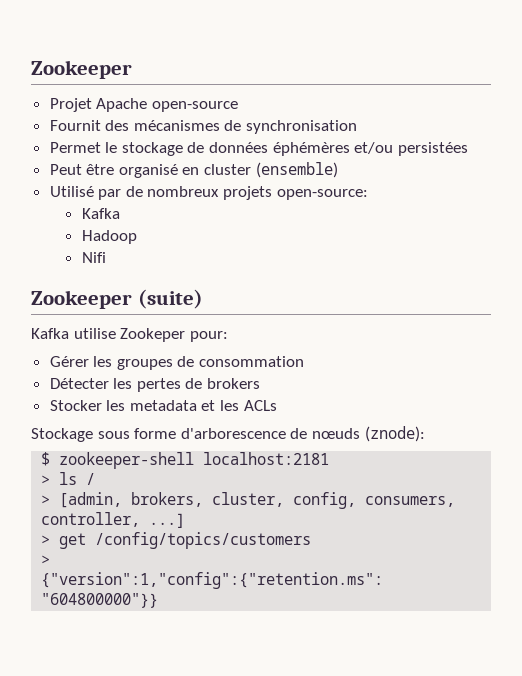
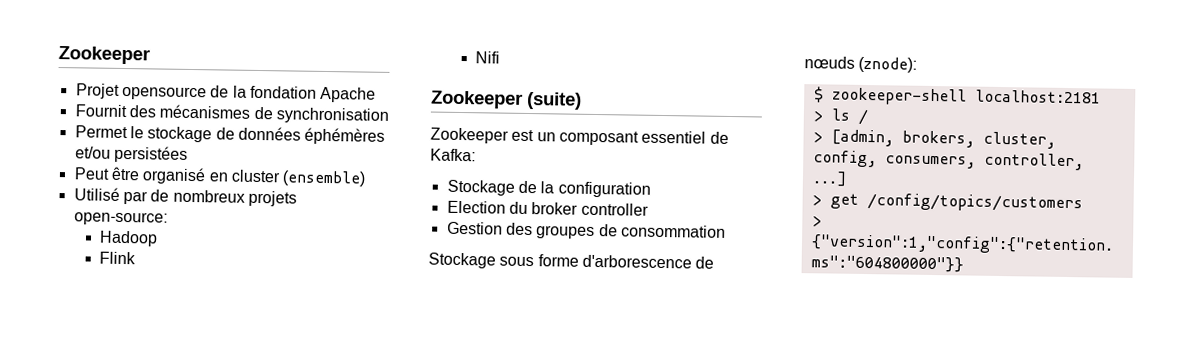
- Projet Apache open-source
+ Projet opensource de la fondation Apache
  Utilisé par de nombreux projets open-source:
- Kafka
  Hadoop
+ Flink
- Kafka utilise Zookeper pour:
- Gérer les groupes de consommation
- Détecter les pertes de brokers
- Stocker les metadata et les ACLs
+ Zookeeper est un composant essentiel de Kafka:
+ Stockage de la configuration
+ Election du broker controller
+ Gestion des groupes de consommation

